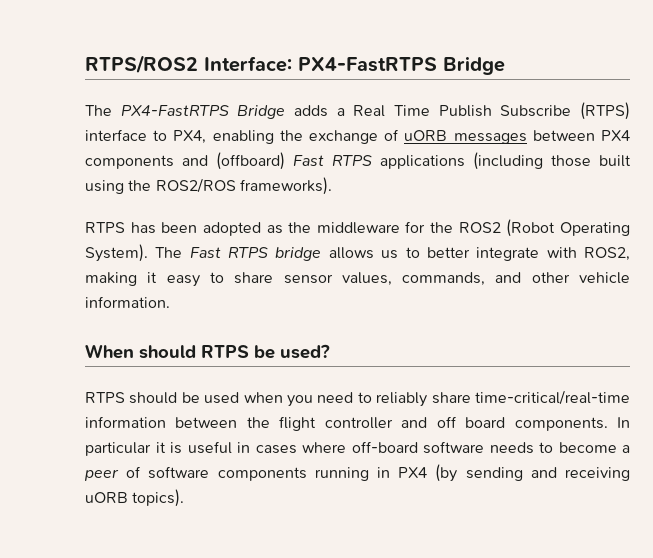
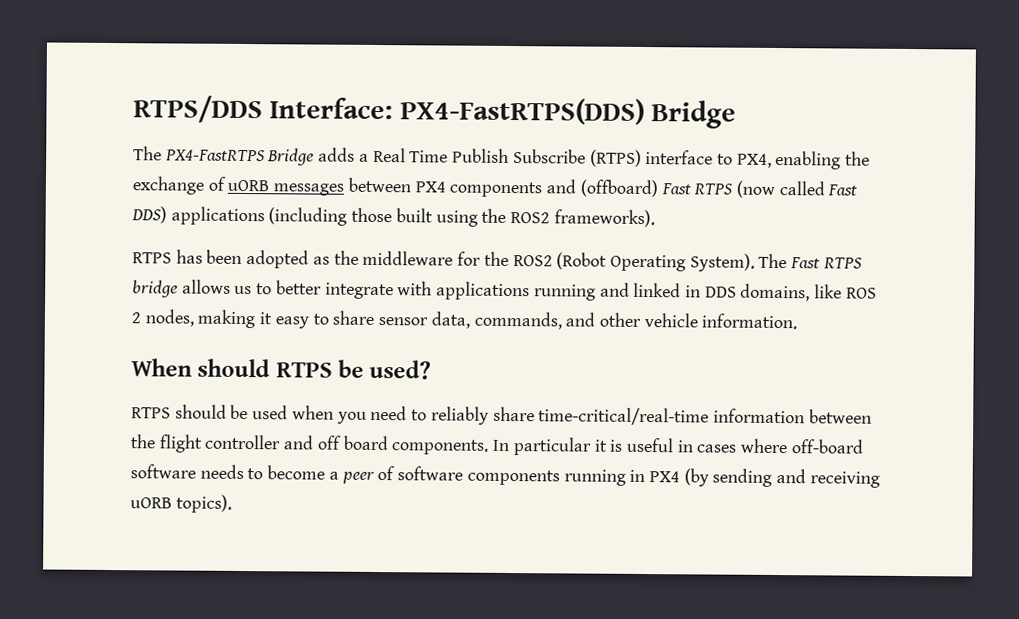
- RTPS/ROS2 Interface: PX4-FastRTPS Bridge
+ RTPS/DDS Interface: PX4-FastRTPS(DDS) Bridge
- The PX4-FastRTPS Bridge adds a Real Time Publish Subscribe (RTPS) interface to PX4, enabling the exchange of uORB messages between PX4 components and (offboard) Fast RTPS applications (including those built using the ROS2/ROS frameworks).
+ The PX4-FastRTPS Bridge adds a Real Time Publish Subscribe (RTPS) interface to PX4, enabling the exchange of uORB messages between PX4 components and (offboard) Fast RTPS (now called Fast DDS) applications (including those built using the ROS2 frameworks).
- The Fast RTPS bridge allows us to better integrate with ROS2, making it easy to share sensor values, commands, and other vehicle information.
+ The Fast RTPS bridge allows us to better integrate with applications running and linked in DDS domains, like ROS 2 nodes, making it easy to share sensor data, commands, and other vehicle information.

